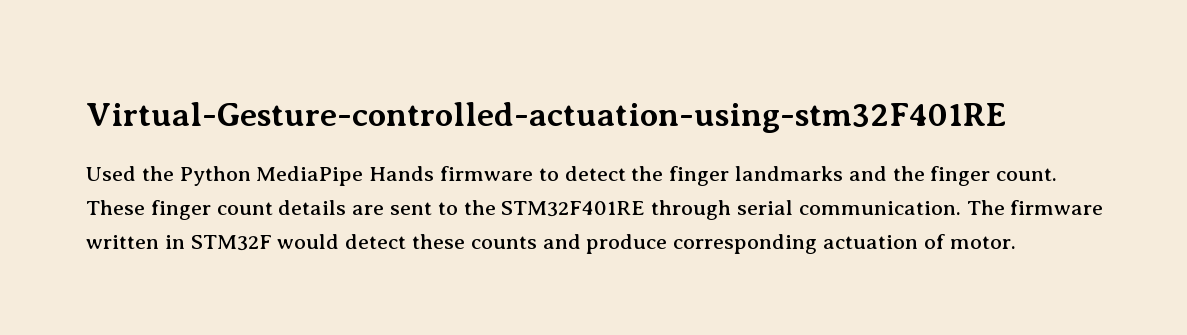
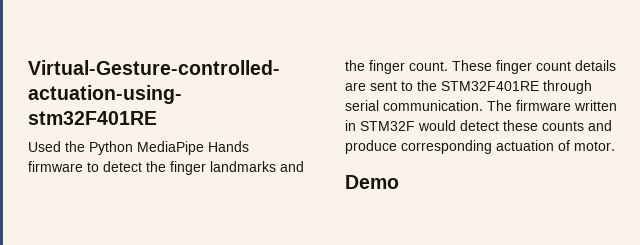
+ Demo

